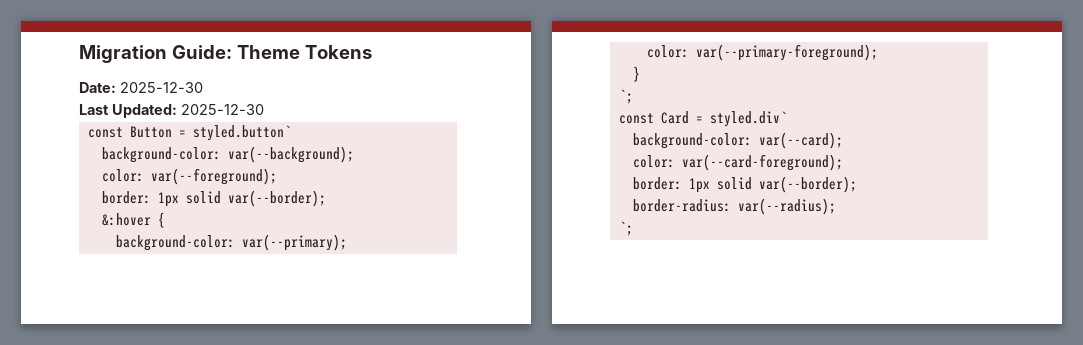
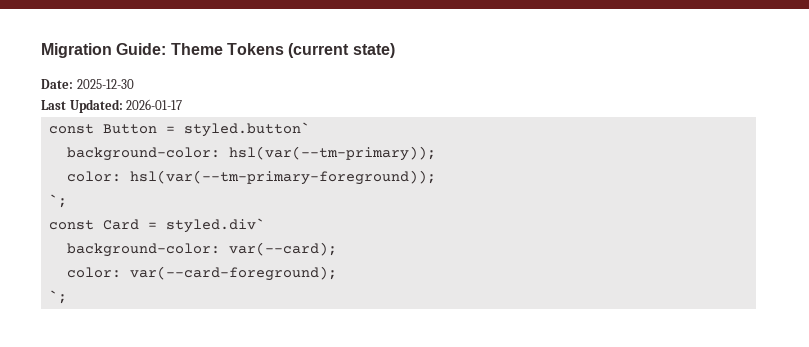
- Migration Guide: Theme Tokens
+ Migration Guide: Theme Tokens (current state)
- Last Updated: 2025-12-30
+ Last Updated: 2026-01-17
- background-color: var(--background);
- color: var(--foreground);
- border: 1px solid var(--border);
- &:hover {
- background-color: var(--primary);
- color: var(--primary-foreground);
- }
+ background-color: hsl(var(--tm-primary));
+ color: hsl(var(--tm-primary-foreground));
  color: var(--card-foreground);
- border: 1px solid var(--border);
- border-radius: var(--radius);

